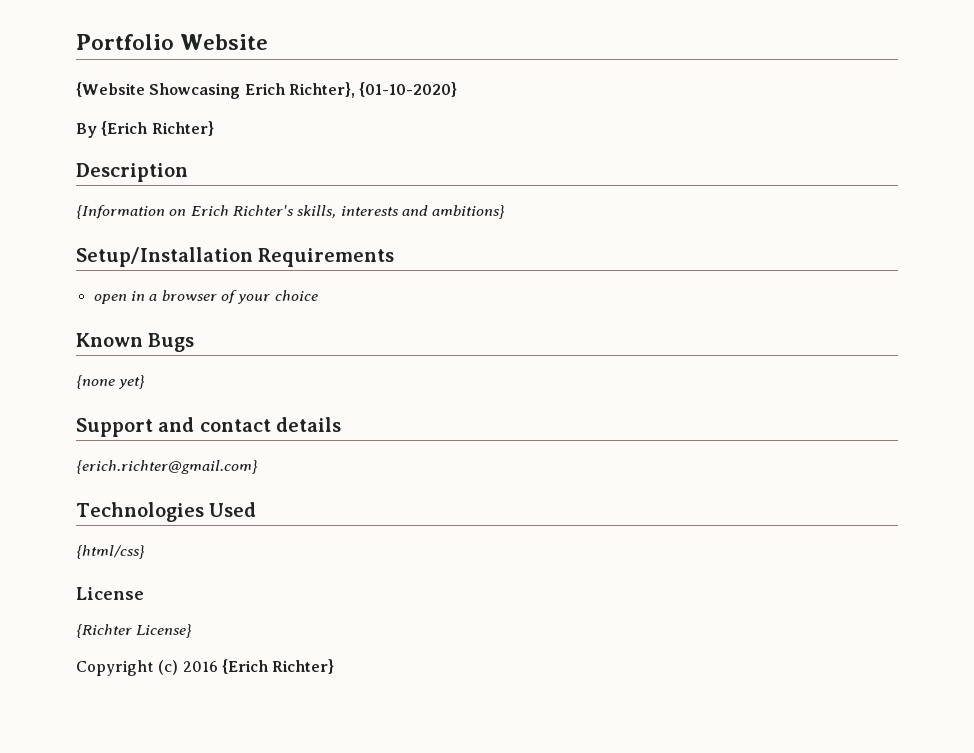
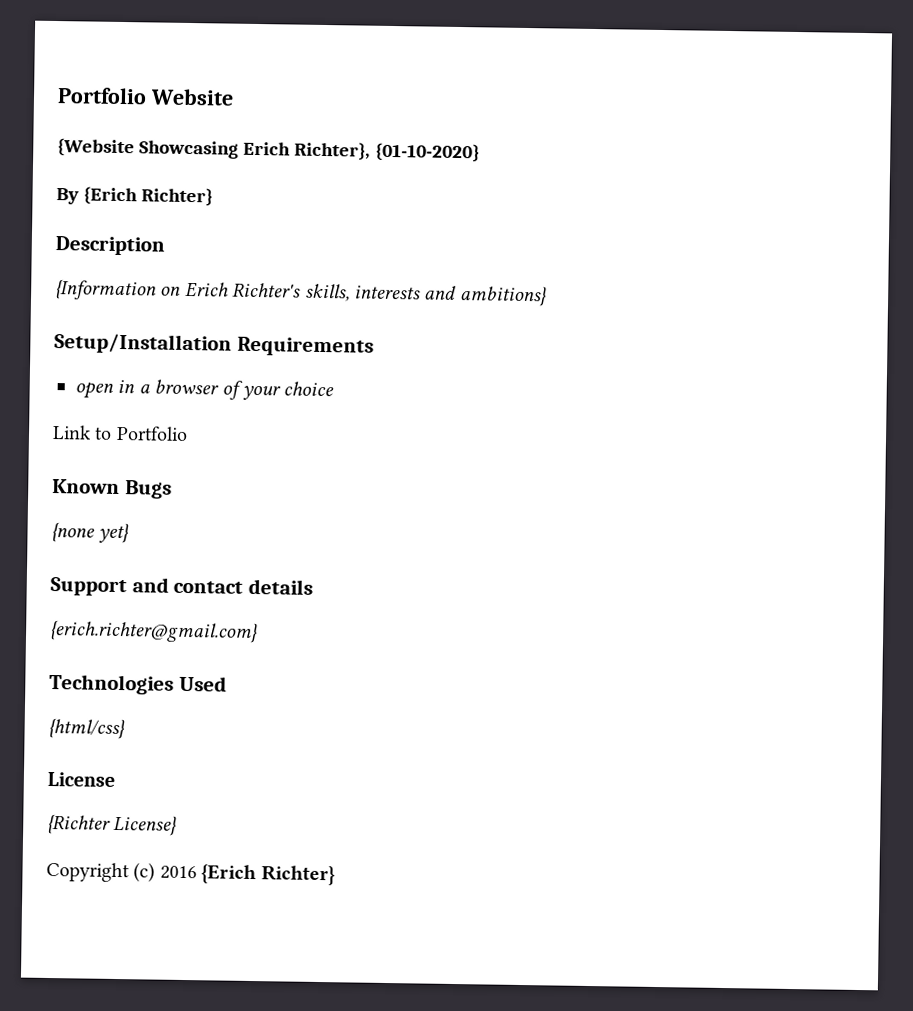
+ Link to Portfolio

